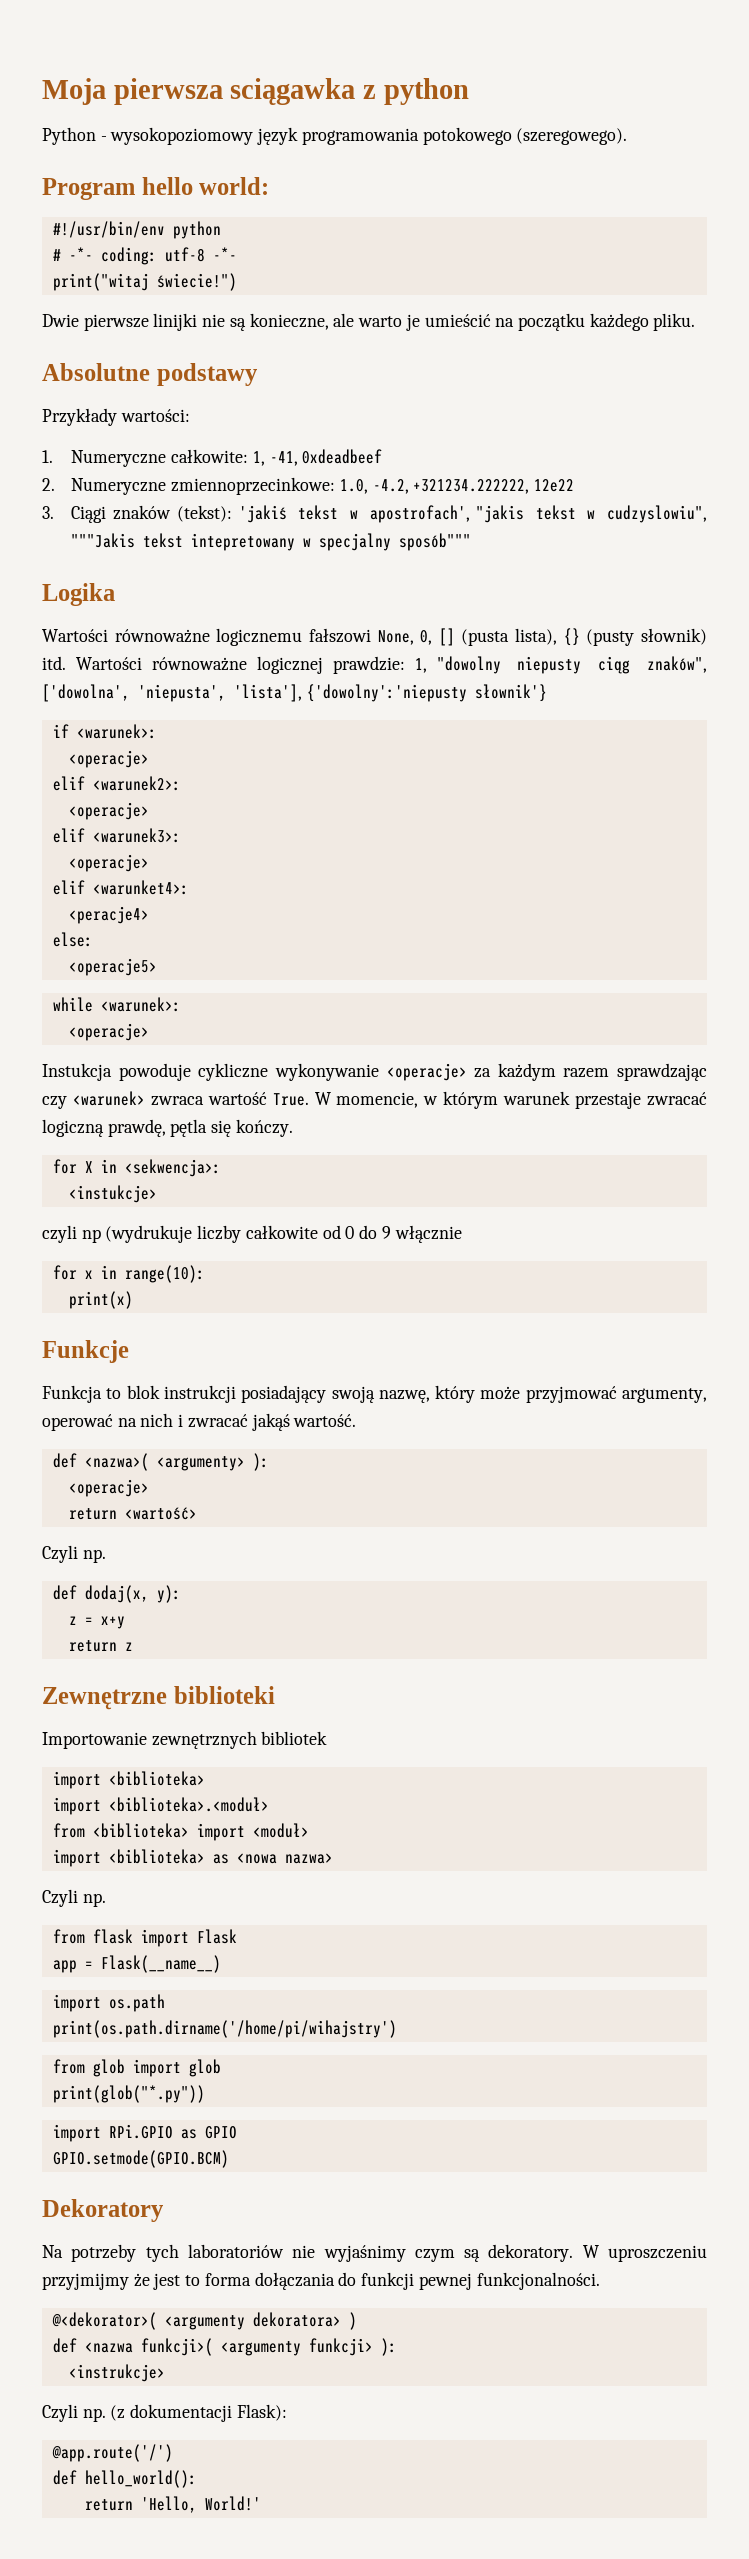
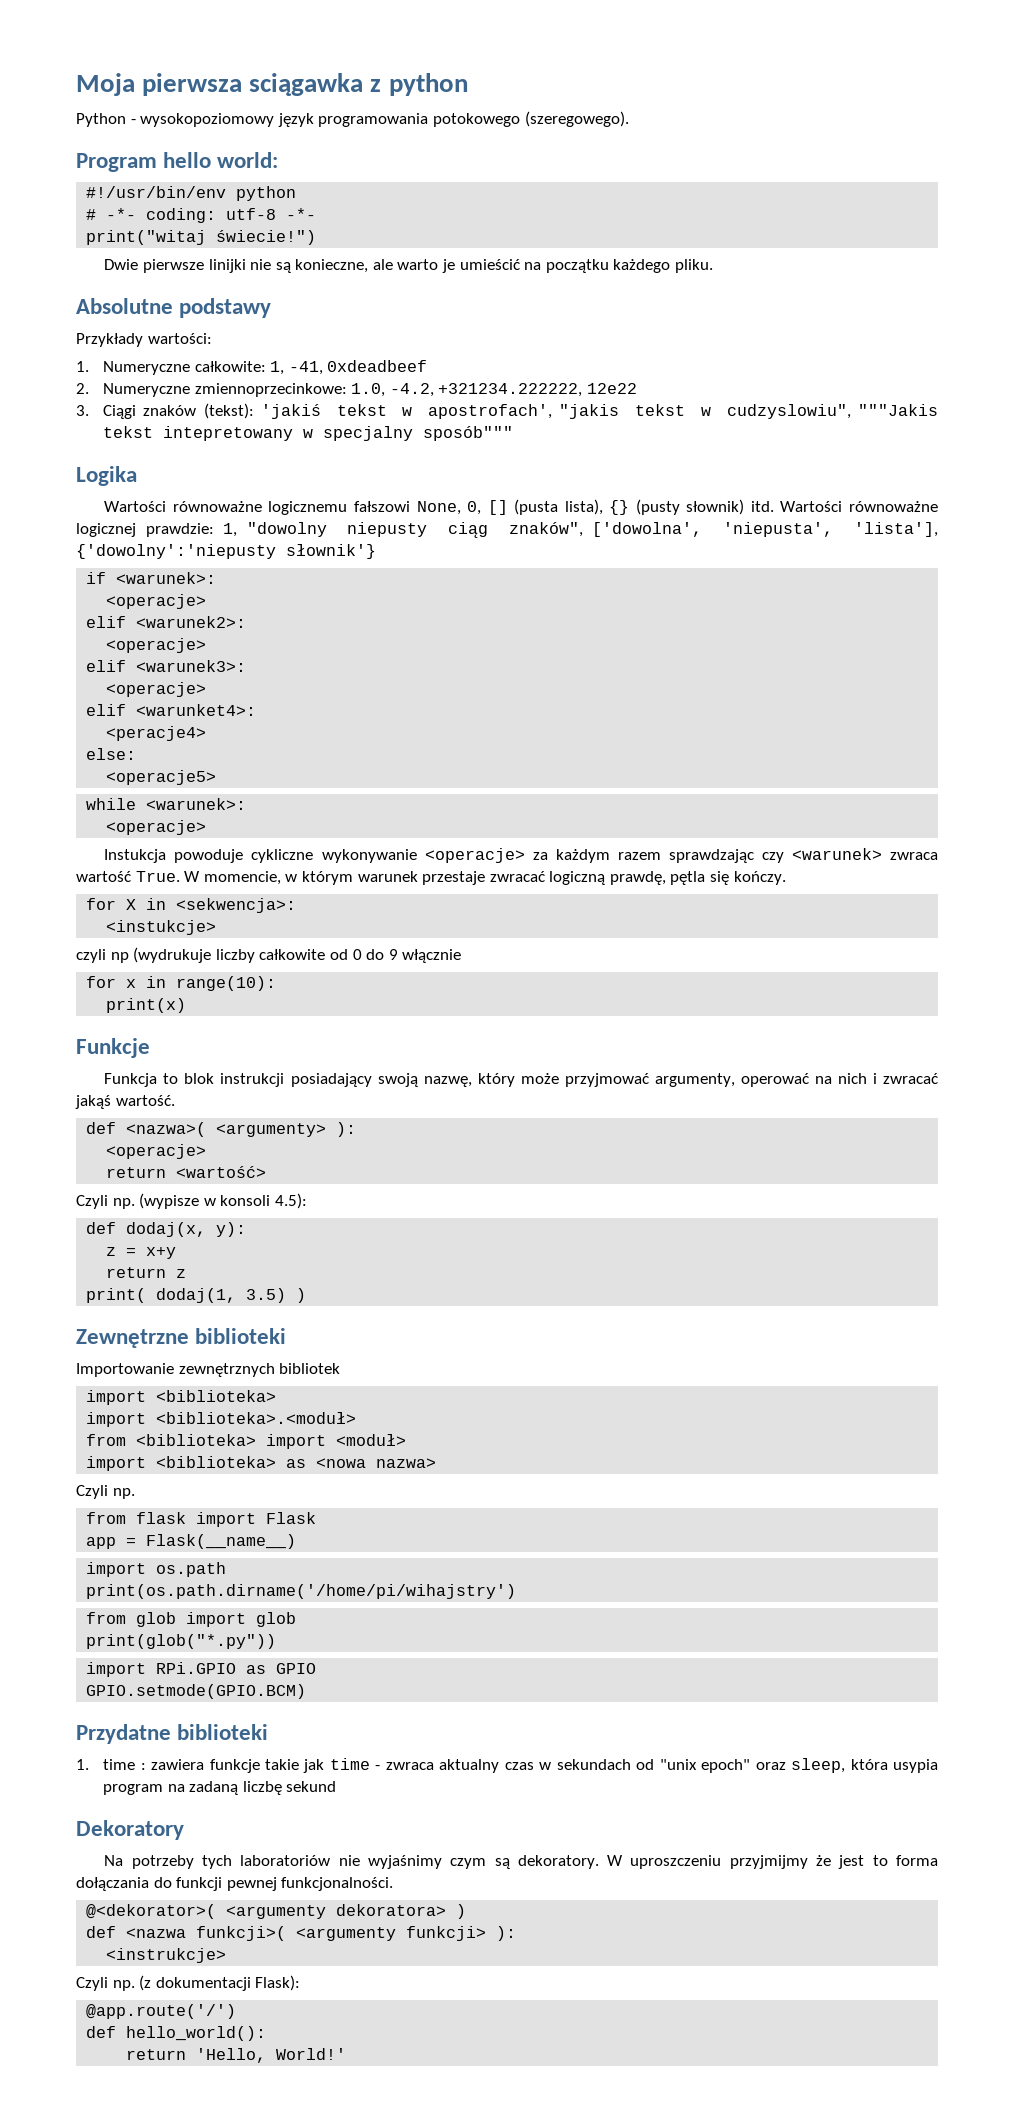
  return <wartość>
- Czyli np.
+ Czyli np. (wypisze w konsoli 4.5):
+ print( dodaj(1, 3.5) )
+ Przydatne biblioteki
+ 1. time : zawiera funkcje takie jak time - zwraca aktualny czas w sekundach od "unix epoch" oraz sleep, która usypia program na zadaną liczbę sekund

